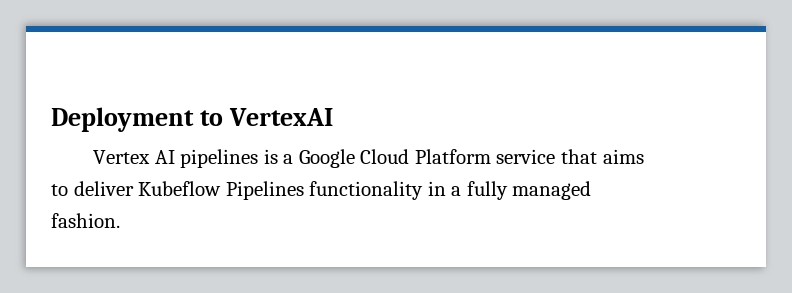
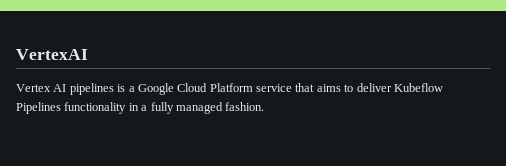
- Deployment to VertexAI
+ VertexAI

